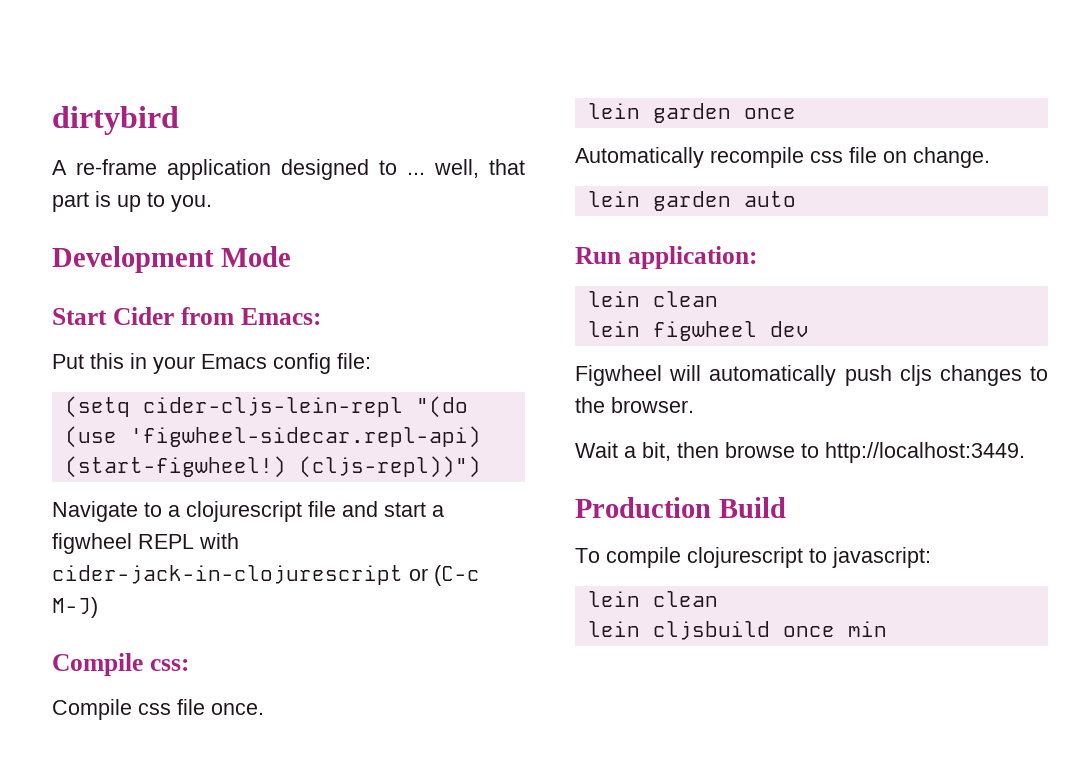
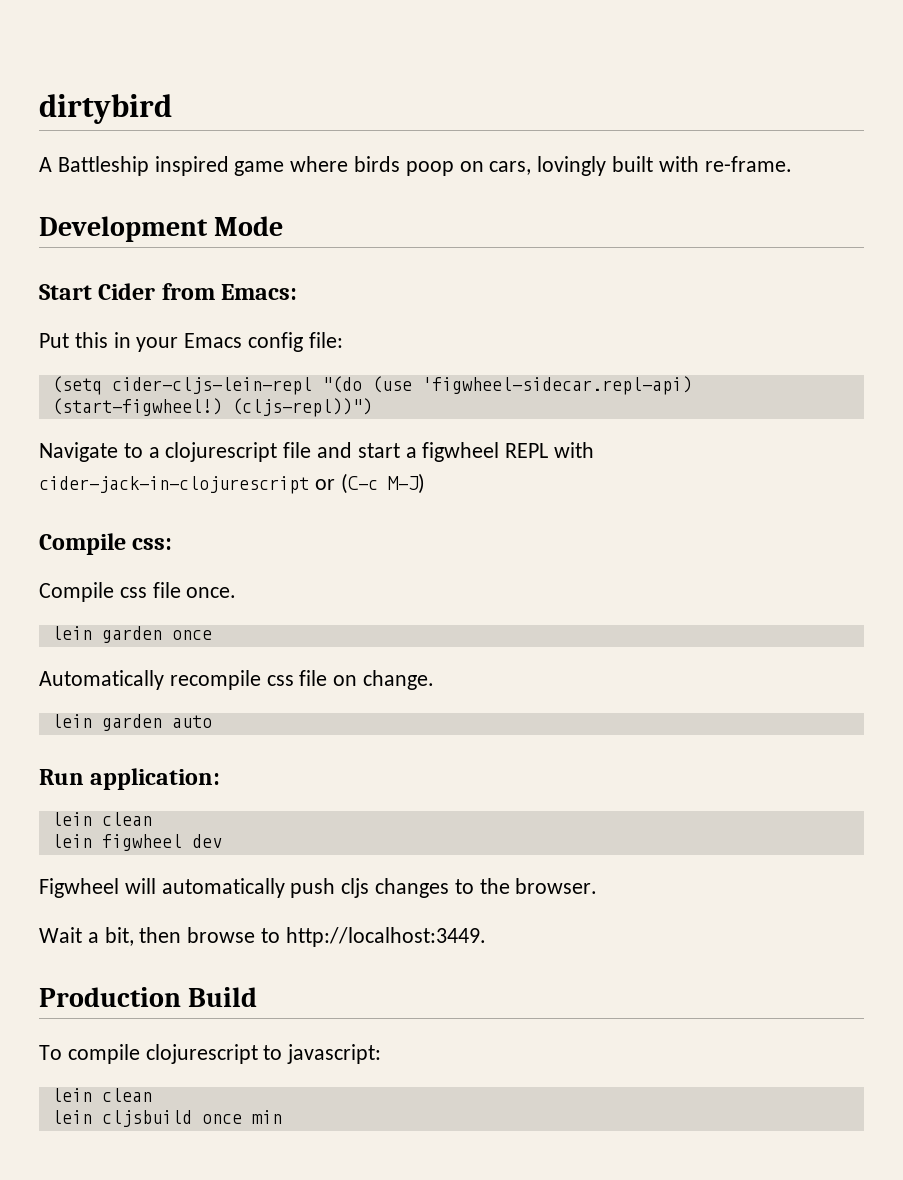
- A re-frame application designed to ... well, that part is up to you.
+ A Battleship inspired game where birds poop on cars, lovingly built with re-frame.

